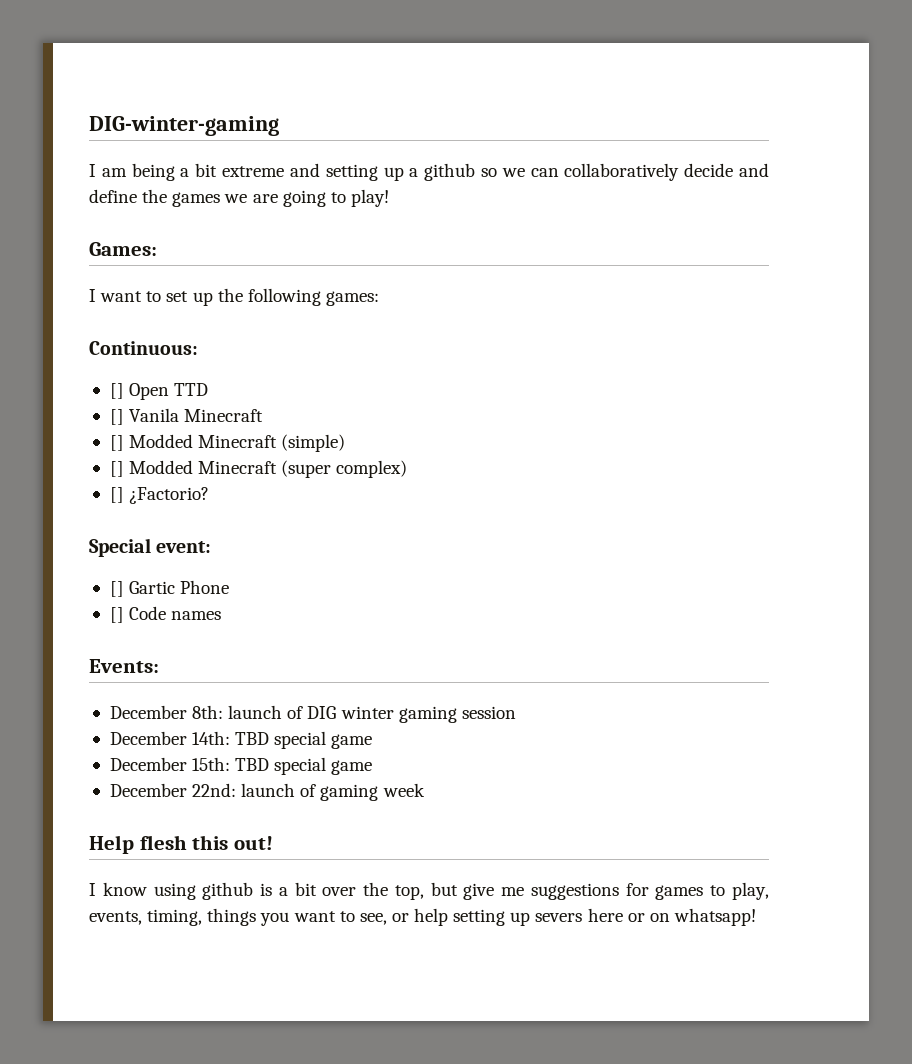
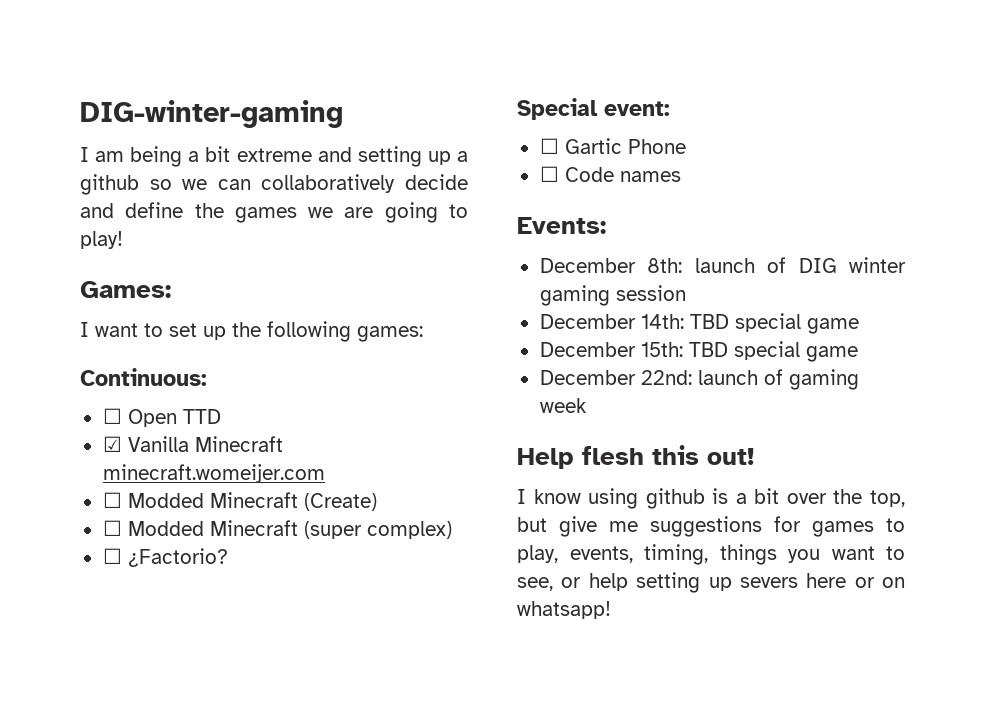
- [] Open TTD
+ ☐ Open TTD
- [] Vanila Minecraft
- [] Modded Minecraft (simple)
- [] Modded Minecraft (super complex)
+ ☑ Vanilla Minecraft minecraft.womeijer.com
+ ☐ Modded Minecraft (Create)
+ ☐ Modded Minecraft (super complex)
- [] ¿Factorio?
+ ☐ ¿Factorio?
- [] Gartic Phone
+ ☐ Gartic Phone
- [] Code names
+ ☐ Code names

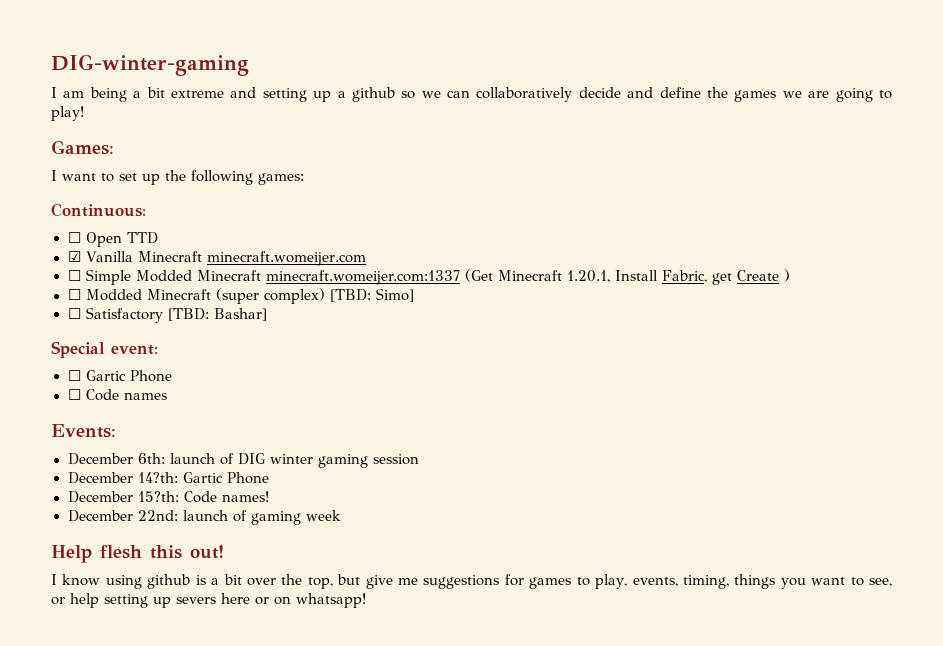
- ☐ Modded Minecraft (Create)
+ ☐ Simple Modded Minecraft minecraft.womeijer.com:1337 (Get Minecraft 1.20.1, Install Fabric, get Create )
- ☐ Modded Minecraft (super complex)
- ☐ ¿Factorio?
+ ☐ Modded Minecraft (super complex) [TBD: Simo]
+ ☐ Satisfactory [TBD: Bashar]
- December 8th: launch of DIG winter gaming session
+ December 6th: launch of DIG winter gaming session
- December 14th: TBD special game
- December 15th: TBD special game
+ December 14?th: Gartic Phone
+ December 15?th: Code names!

